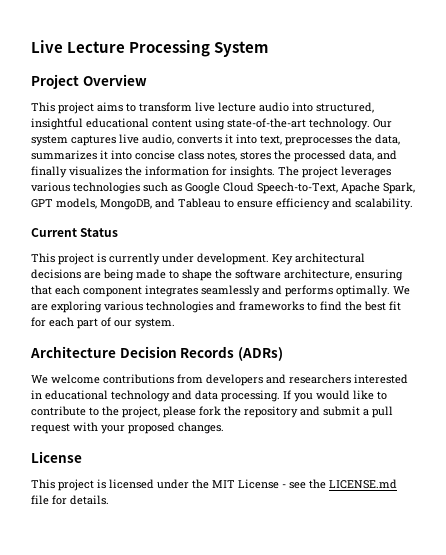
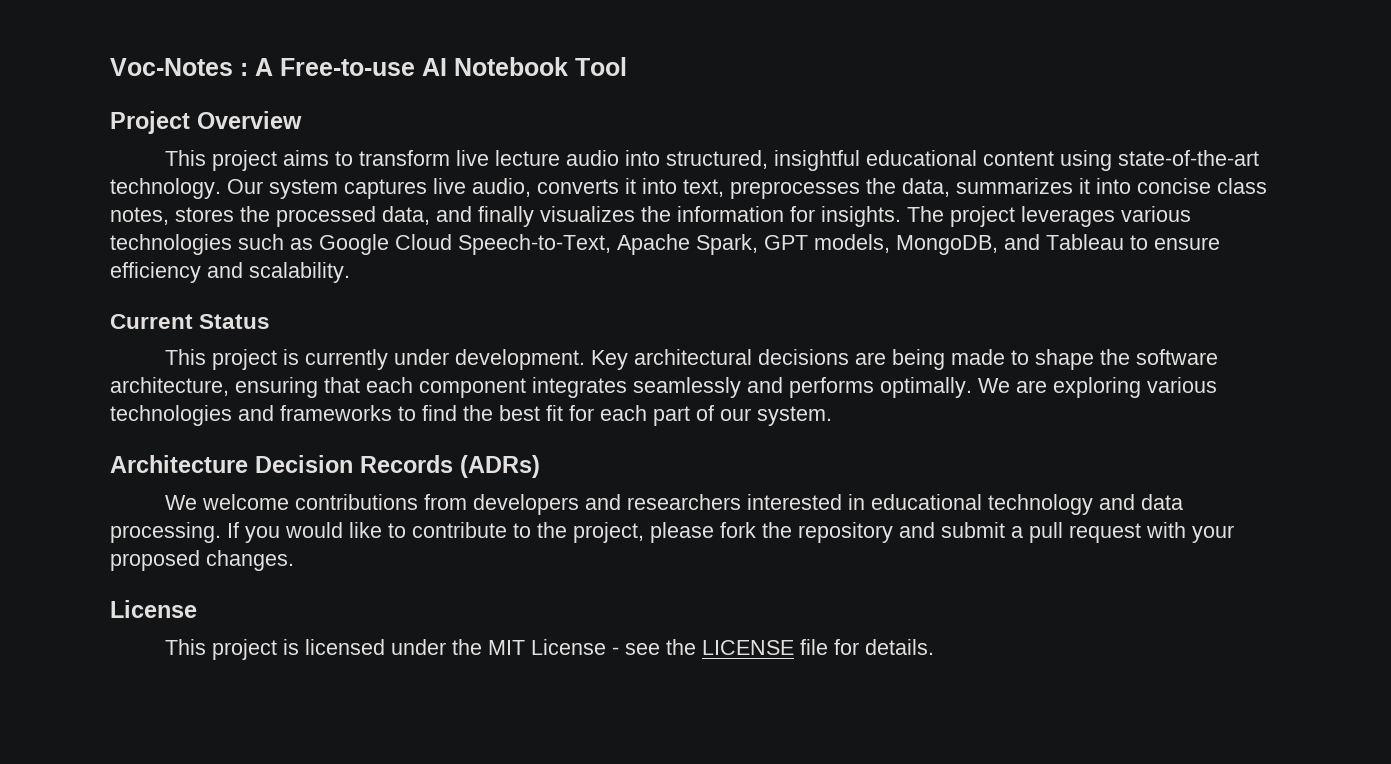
- Live Lecture Processing System
+ Voc-Notes : A Free-to-use AI Notebook Tool
- This project is licensed under the MIT License - see the LICENSE.md file for details.
+ This project is licensed under the MIT License - see the LICENSE file for details.

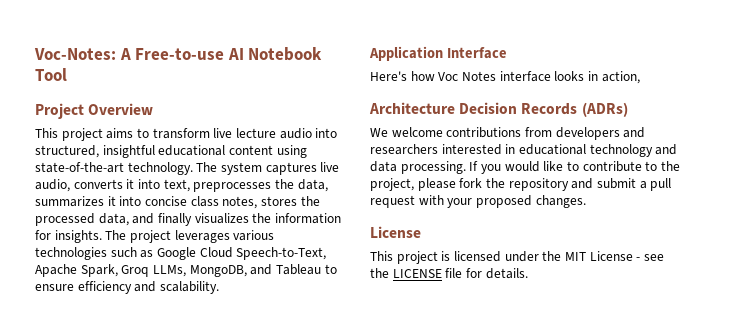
- Voc-Notes : A Free-to-use AI Notebook Tool
+ Voc-Notes: A Free-to-use AI Notebook Tool
- Our system captures live audio, converts it into text, preprocesses the data, summarizes it into concise class notes, stores the processed data, and finally visualizes the information for insights.
+ The system captures live audio, converts it into text, preprocesses the data, summarizes it into concise class notes, stores the processed data, and finally visualizes the information for insights.
- The project leverages various technologies such as Google Cloud Speech-to-Text, Apache Spark, GPT models, MongoDB, and Tableau to ensure efficiency and scalability.
+ The project leverages various technologies such as Google Cloud Speech-to-Text, Apache Spark, Groq LLMs, MongoDB, and Tableau to ensure efficiency and scalability.
- Current Status
- This project is currently under development. Key architectural decisions are being made to shape the software architecture, ensuring that each component integrates seamlessly and performs optimally. We are exploring various technologies and frameworks to find the best fit for each part of our system.
+ Application Interface
+ Here's how Voc Notes interface looks in action,

